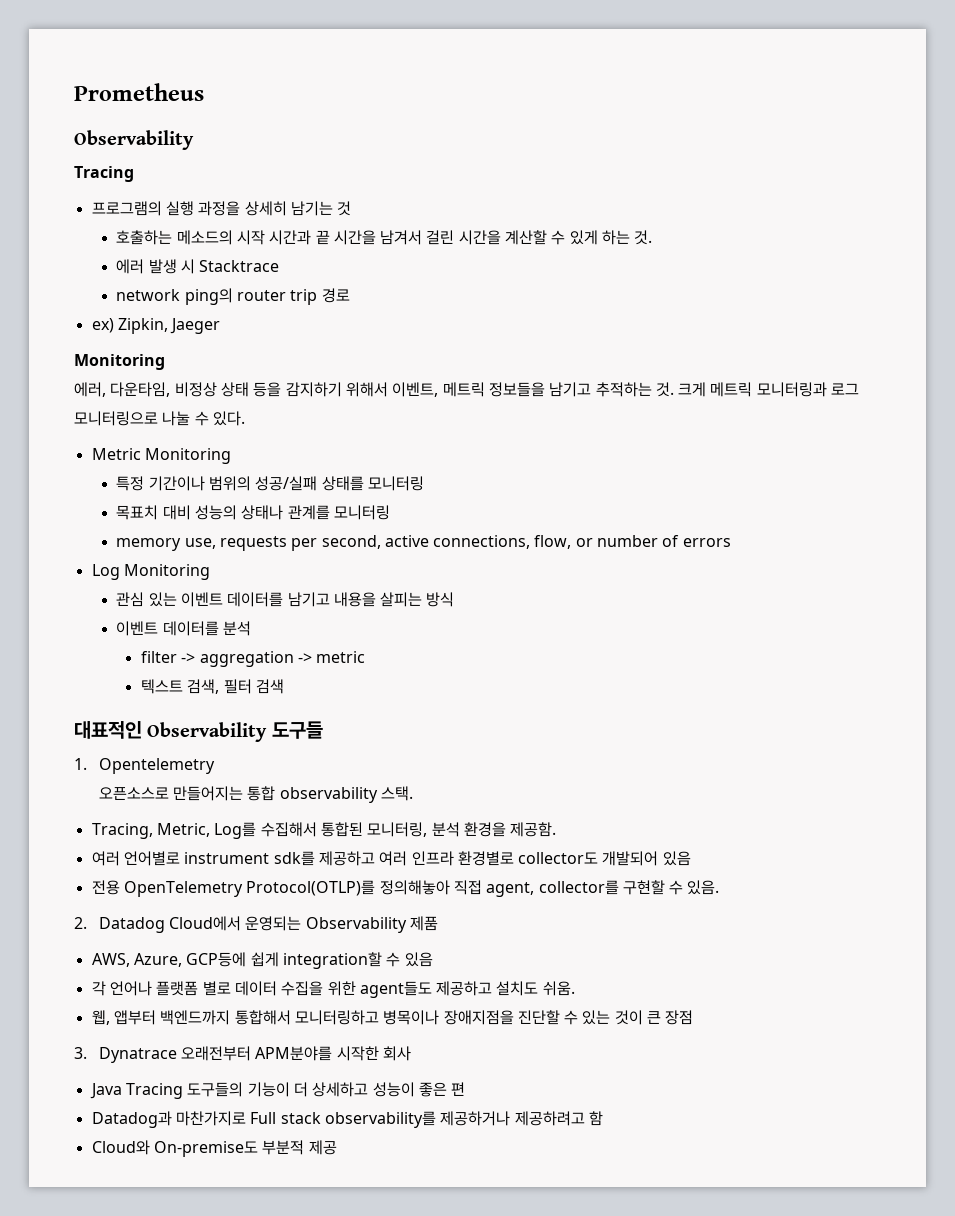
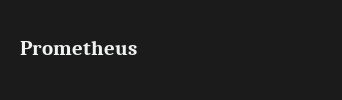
  Prometheus
- Observability
- Tracing
- 프로그램의 실행 과정을 상세히 남기는 것
- 호출하는 메소드의 시작 시간과 끝 시간을 남겨서 걸린 시간을 계산할 수 있게 하는 것.
- 에러 발생 시 Stacktrace
- network ping의 router trip 경로
- ex) Zipkin, Jaeger
- Monitoring
- 에러, 다운타임, 비정상 상태 등을 감지하기 위해서 이벤트, 메트릭 정보들을 남기고 추적하는 것. 크게 메트릭 모니터링과 로그 모니터링으로 나눌 수 있다.
- Metric Monitoring
- 특정 기간이나 범위의 성공/실패 상태를 모니터링
- 목표치 대비 성능의 상태나 관계를 모니터링
- memory use, requests per second, active connections, flow, or number of errors
- Log Monitoring
- 관심 있는 이벤트 데이터를 남기고 내용을 살피는 방식
- 이벤트 데이터를 분석
- filter -> aggregation -> metric
- 텍스트 검색, 필터 검색
- 대표적인 Observability 도구들
- 1. Opentelemetry
- 오픈소스로 만들어지는 통합 observability 스택.
- Tracing, Metric, Log를 수집해서 통합된 모니터링, 분석 환경을 제공함.
- 여러 언어별로 instrument sdk를 제공하고 여러 인프라 환경별로 collector도 개발되어 있음
- 전용 OpenTelemetry Protocol(OTLP)를 정의해놓아 직접 agent, collector를 구현할 수 있음.
- 2. Datadog Cloud에서 운영되는 Observability 제품
- AWS, Azure, GCP등에 쉽게 integration할 수 있음
- 각 언어나 플랫폼 별로 데이터 수집을 위한 agent들도 제공하고 설치도 쉬움.
- 웹, 앱부터 백엔드까지 통합해서 모니터링하고 병목이나 장애지점을 진단할 수 있는 것이 큰 장점
- 3. Dynatrace 오래전부터 APM분야를 시작한 회사
- Java Tracing 도구들의 기능이 더 상세하고 성능이 좋은 편
- Datadog과 마찬가지로 Full stack observability를 제공하거나 제공하려고 함
- Cloud와 On-premise도 부분적 제공

